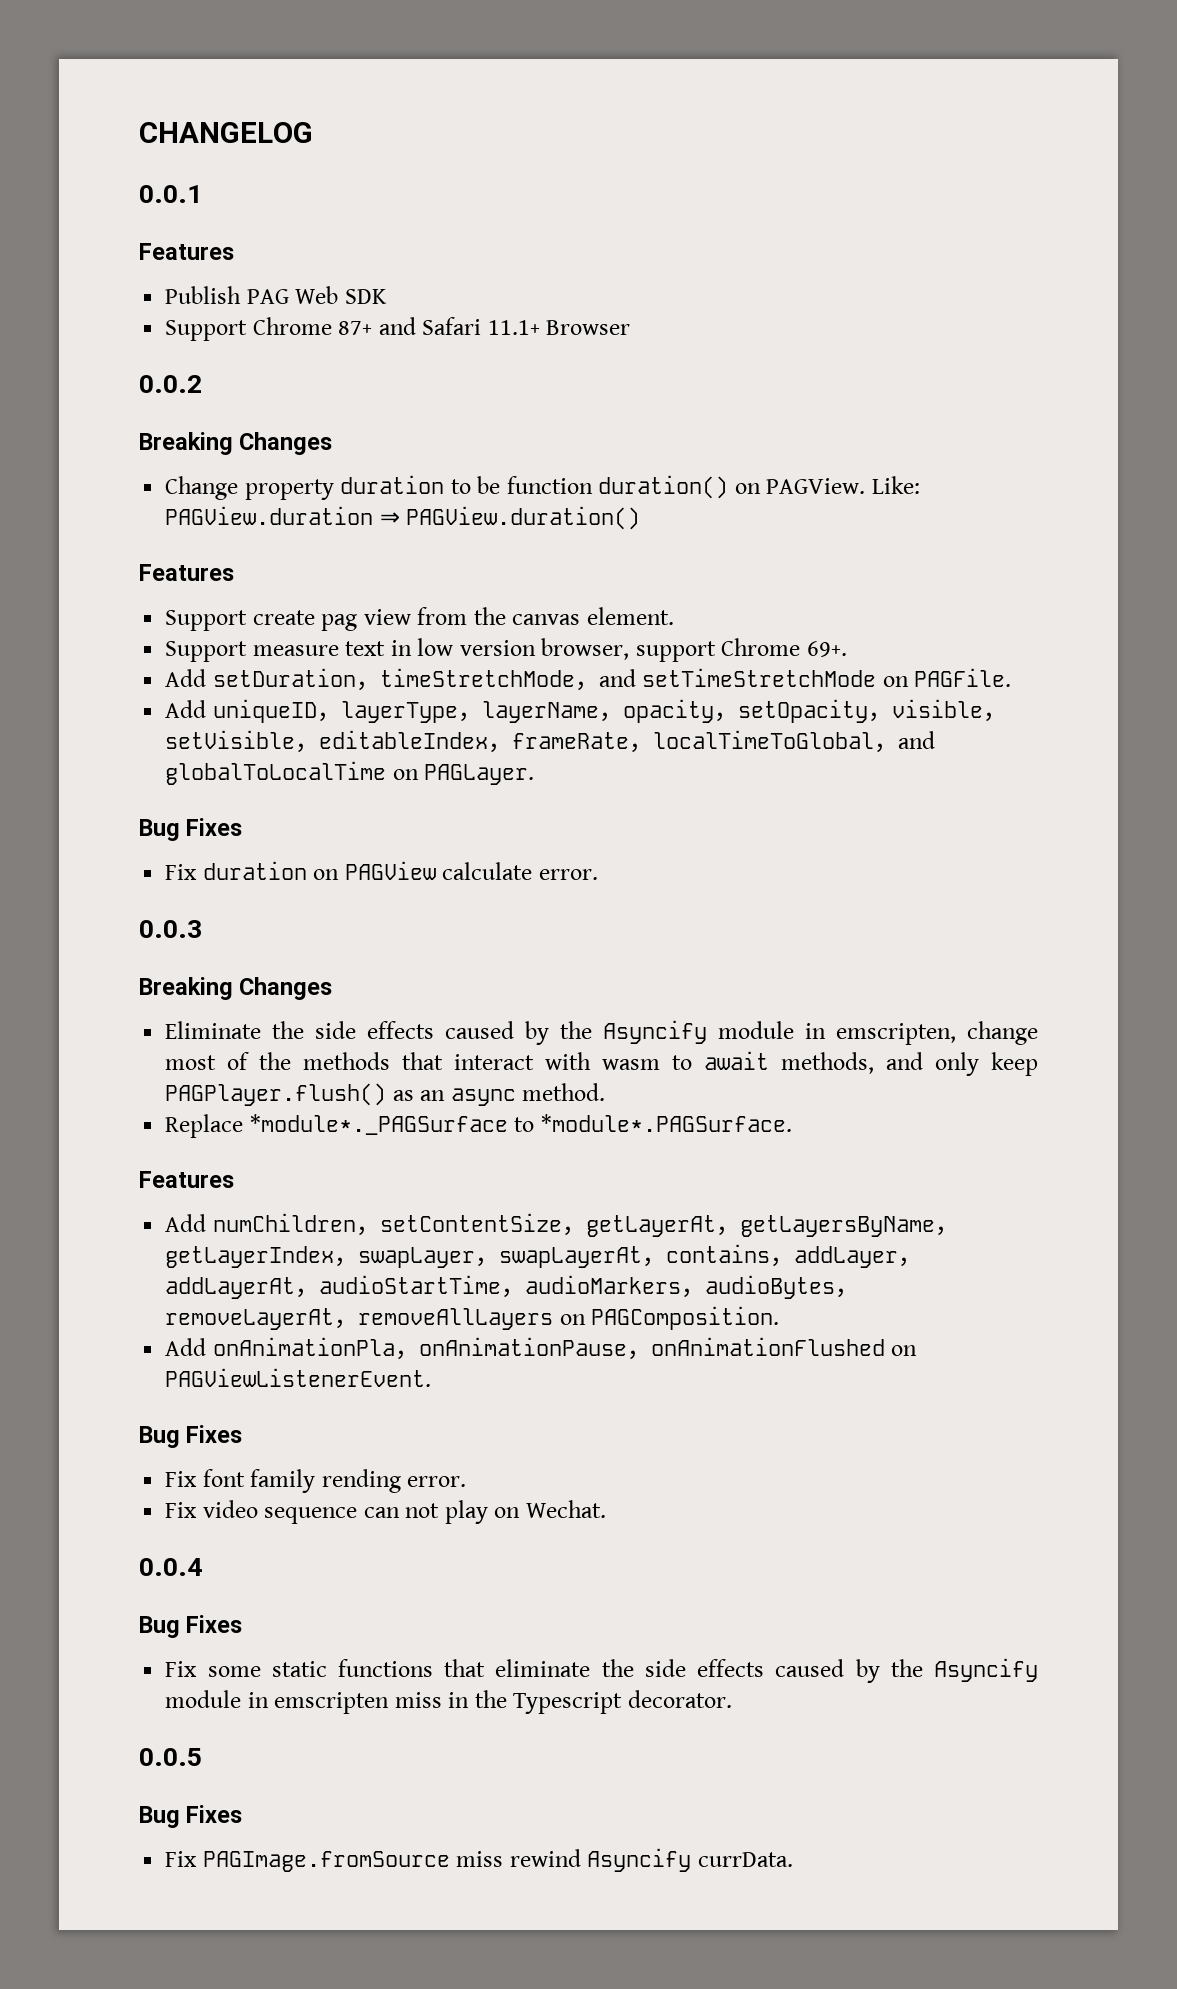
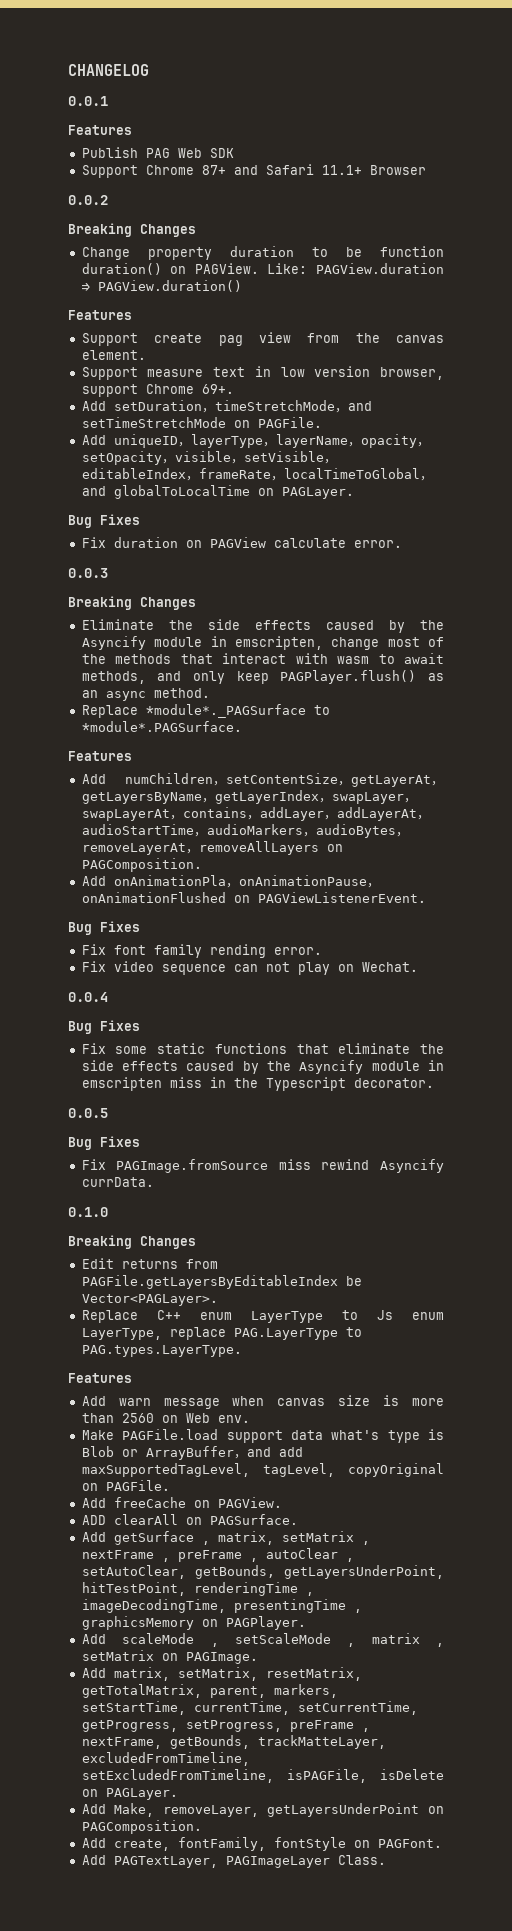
+ 0.1.0
+ Breaking Changes
+ Edit returns from PAGFile.getLayersByEditableIndex be Vector<PAGLayer>.
+ Replace C++ enum LayerType to Js enum LayerType, replace PAG.LayerType to PAG.types.LayerType.
+ Features
+ Add warn message when canvas size is more than 2560 on Web env.
+ Make PAGFile.load support data what's type is Blob or ArrayBuffer，and add maxSupportedTagLevel, tagLevel, copyOriginal on PAGFile.
+ Add freeCache on PAGView.
+ ADD clearAll on PAGSurface.
+ Add getSurface , matrix, setMatrix , nextFrame , preFrame , autoClear , setAutoClear, getBounds, getLayersUnderPoint, hitTestPoint, renderingTime , imageDecodingTime, presentingTime , graphicsMemory on PAGPlayer.
+ Add scaleMode , setScaleMode , matrix , setMatrix on PAGImage.
+ Add matrix, setMatrix, resetMatrix, getTotalMatrix, parent, markers, setStartTime, currentTime, setCurrentTime, getProgress, setProgress, preFrame , nextFrame, getBounds, trackMatteLayer, excludedFromTimeline, setExcludedFromTimeline, isPAGFile, isDelete on PAGLayer.
+ Add Make, removeLayer, getLayersUnderPoint on PAGComposition.
+ Add create, fontFamily, fontStyle on PAGFont.
+ Add PAGTextLayer, PAGImageLayer Class.

